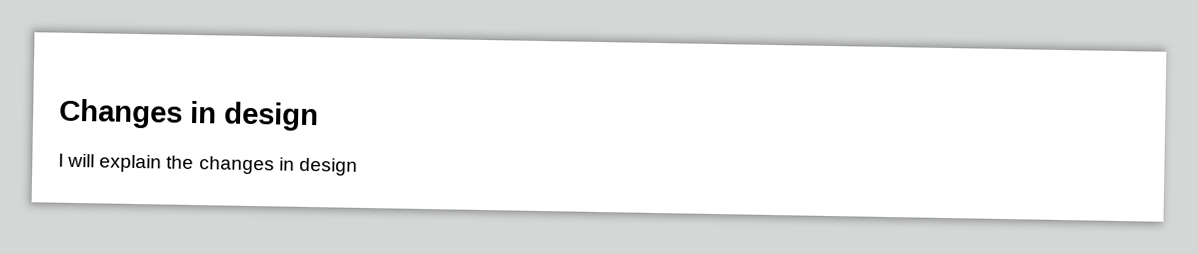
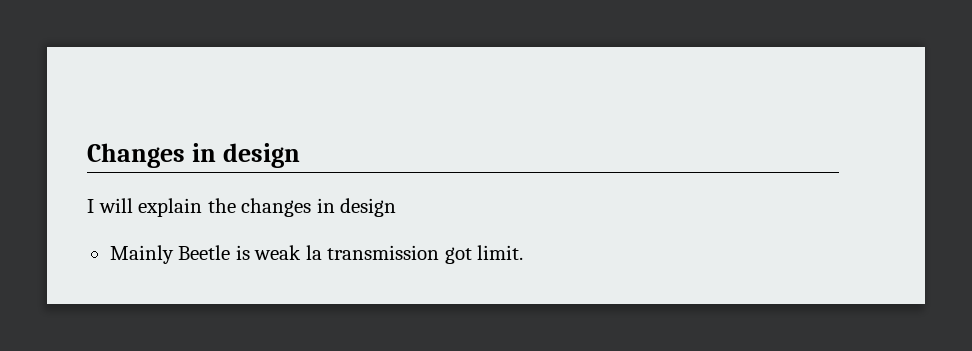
+ Mainly Beetle is weak la transmission got limit.

